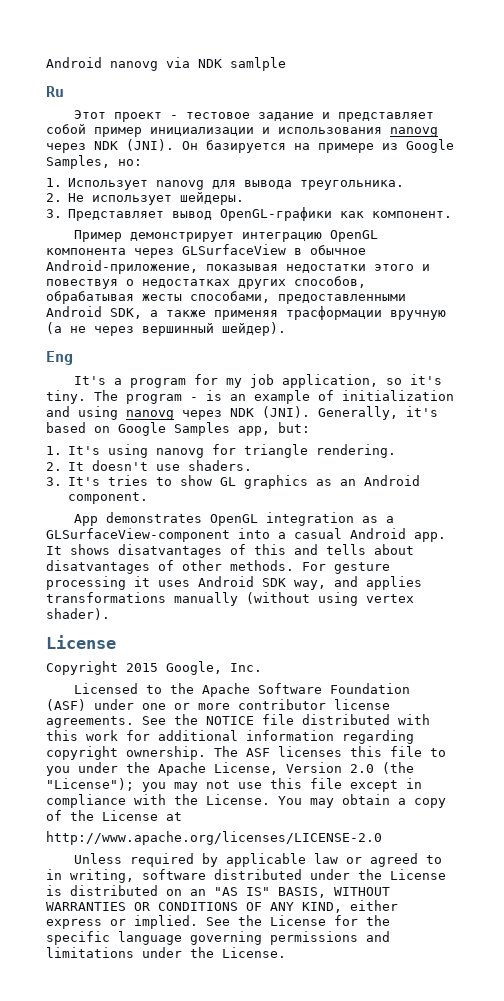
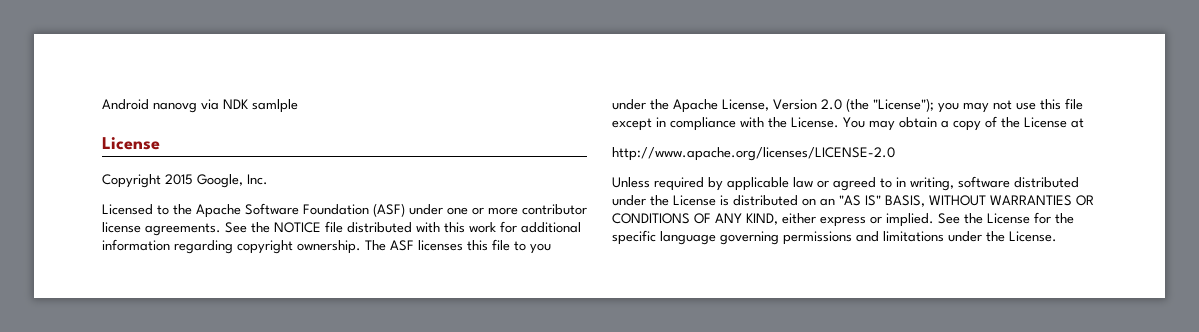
- Ru
- Этот проект - тестовое задание и представляет собой пример инициализации и использования nanovg через NDK (JNI). Он базируется на примере из Google Samples, но:
- 1. Использует nanovg для вывода треугольника.
- 2. Не использует шейдеры.
- 3. Представляет вывод OpenGL-графики как компонент.
- Пример демонстрирует интеграцию OpenGL компонента через GLSurfaceView в обычное Android-приложение, показывая недостатки этого и повествуя о недостатках других способов, обрабатывая жесты способами, предоставленными Android SDK, а также применяя трасформации вручную (а не через вершинный шейдер).
- Eng
- It's a program for my job application, so it's tiny. The program - is an example of initialization and using nanovg через NDK (JNI). Generally, it's based on Google Samples app, but:
- 1. It's using nanovg for triangle rendering.
- 2. It doesn't use shaders.
- 3. It's tries to show GL graphics as an Android component.
- App demonstrates OpenGL integration as a GLSurfaceView-component into a casual Android app. It shows disatvantages of this and tells about disatvantages of other methods. For gesture processing it uses Android SDK way, and applies transformations manually (without using vertex shader).

